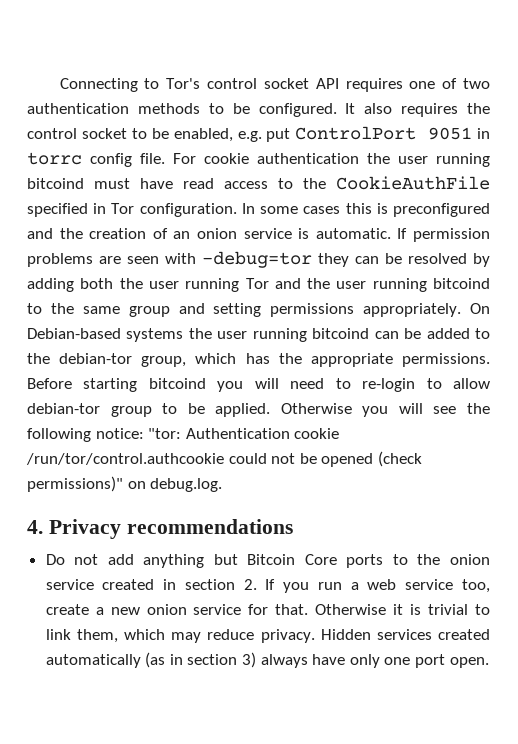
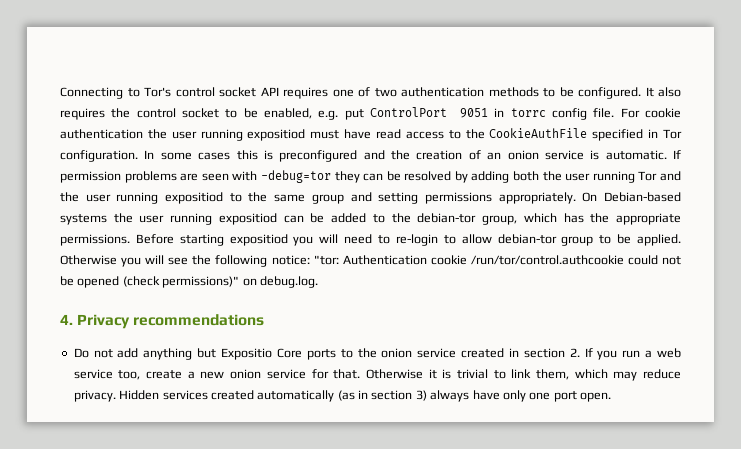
- For cookie authentication the user running bitcoind must have read access to the CookieAuthFile specified in Tor configuration.
+ For cookie authentication the user running expositiod must have read access to the CookieAuthFile specified in Tor configuration.
- If permission problems are seen with -debug=tor they can be resolved by adding both the user running Tor and the user running bitcoind to the same group and setting permissions appropriately.
+ If permission problems are seen with -debug=tor they can be resolved by adding both the user running Tor and the user running expositiod to the same group and setting permissions appropriately.
- On Debian-based systems the user running bitcoind can be added to the debian-tor group, which has the appropriate permissions.
+ On Debian-based systems the user running expositiod can be added to the debian-tor group, which has the appropriate permissions.
- Before starting bitcoind you will need to re-login to allow debian-tor group to be applied.
+ Before starting expositiod you will need to re-login to allow debian-tor group to be applied.
- Do not add anything but Bitcoin Core ports to the onion service created in section 2. If you run a web service too, create a new onion service for that.
+ Do not add anything but Expositio Core ports to the onion service created in section 2. If you run a web service too, create a new onion service for that.

